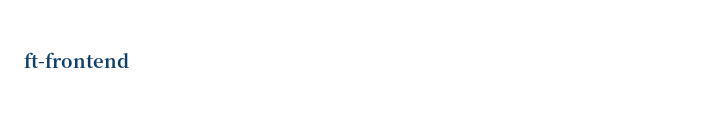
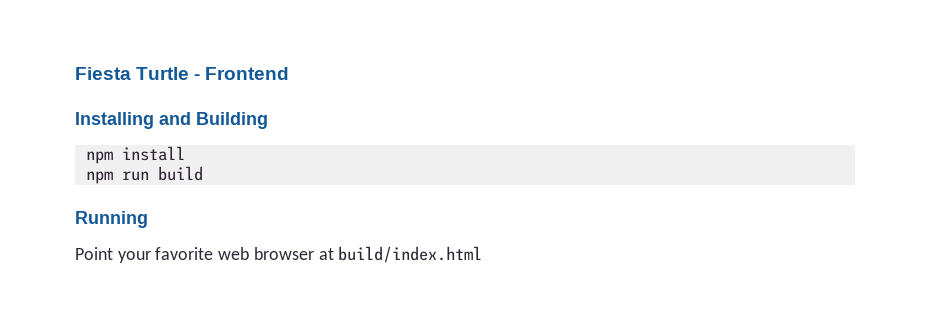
- ft-frontend
+ Fiesta Turtle - Frontend
+ Installing and Building
+ npm install
+ npm run build
+ Running
+ Point your favorite web browser at build/index.html

